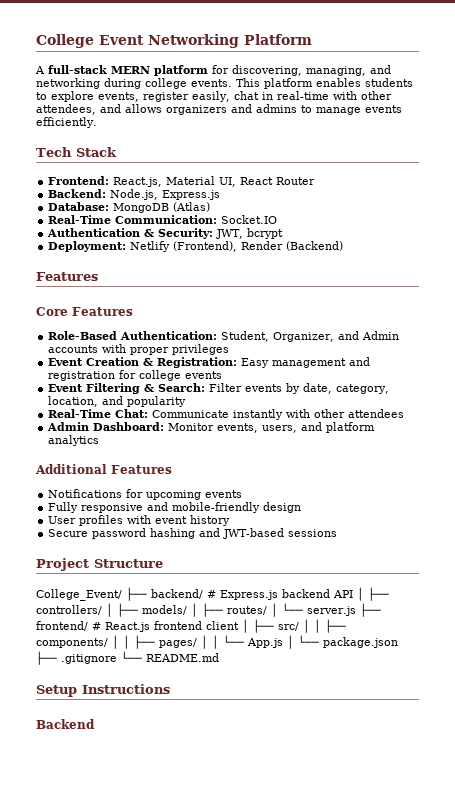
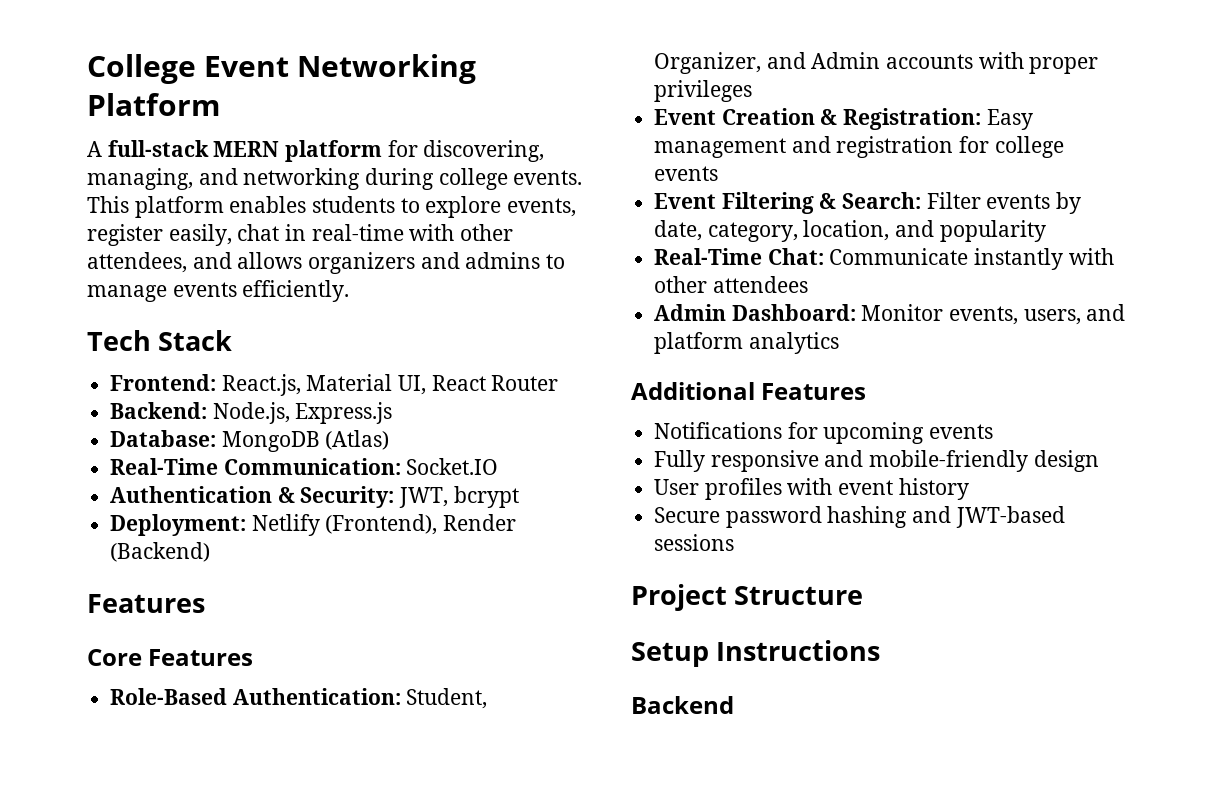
- College_Event/ ├── backend/ # Express.js backend API │ ├── controllers/ │ ├── models/ │ ├── routes/ │ └── server.js ├── frontend/ # React.js frontend client │ ├── src/ │ │ ├── components/ │ │ ├── pages/ │ │ └── App.js │ └── package.json ├── .gitignore └── README.md

